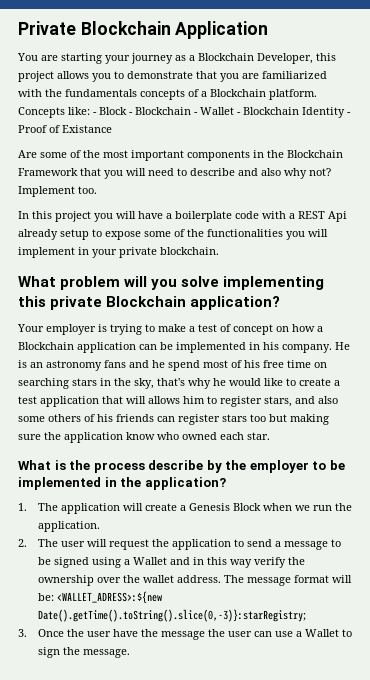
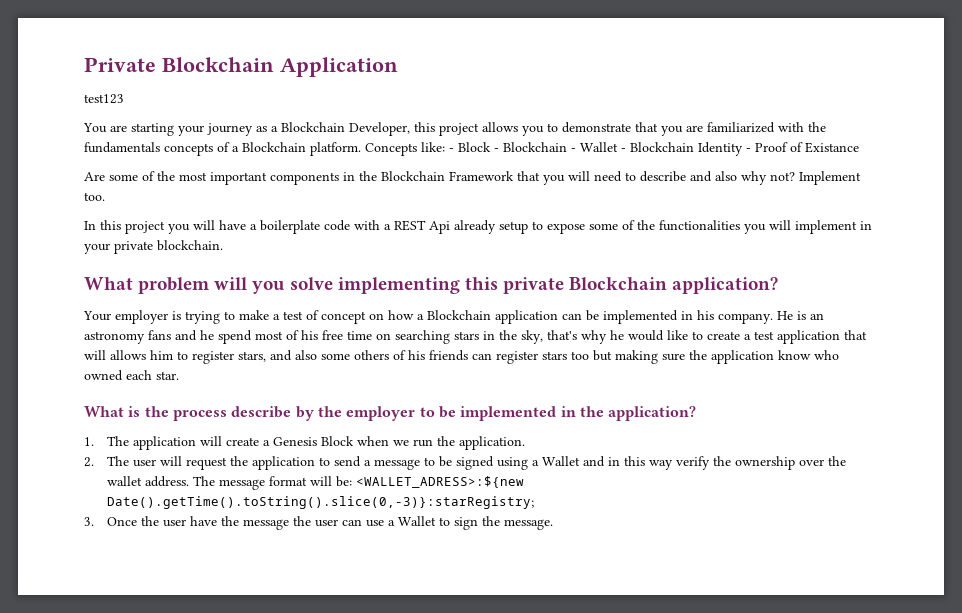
+ test123

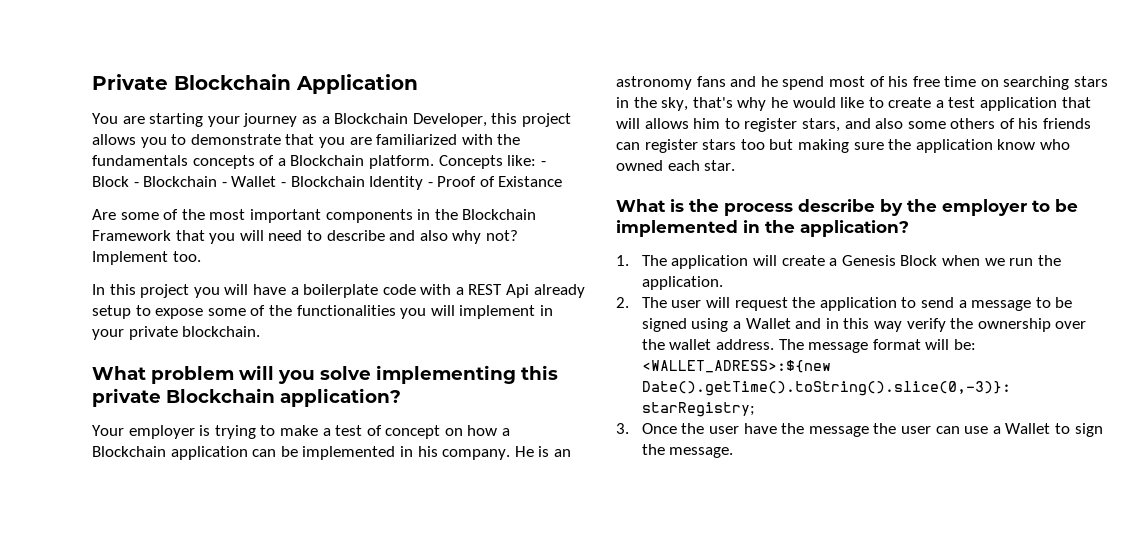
- test123

